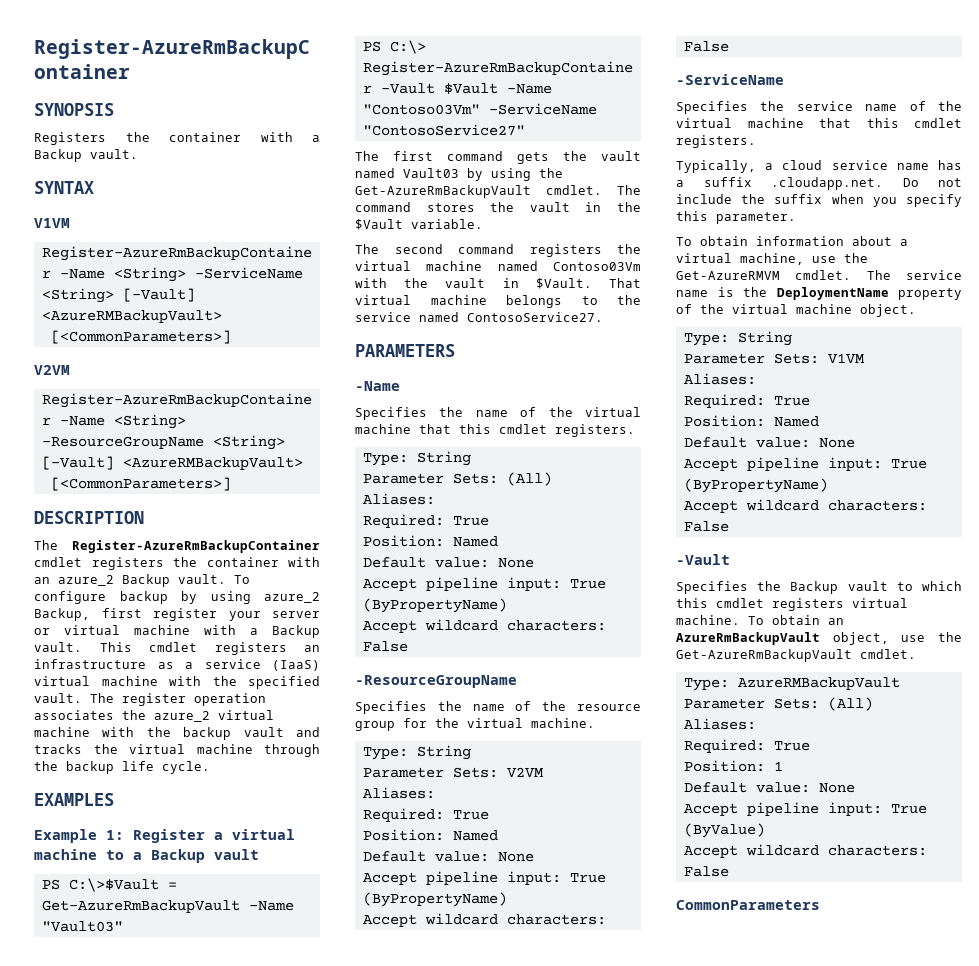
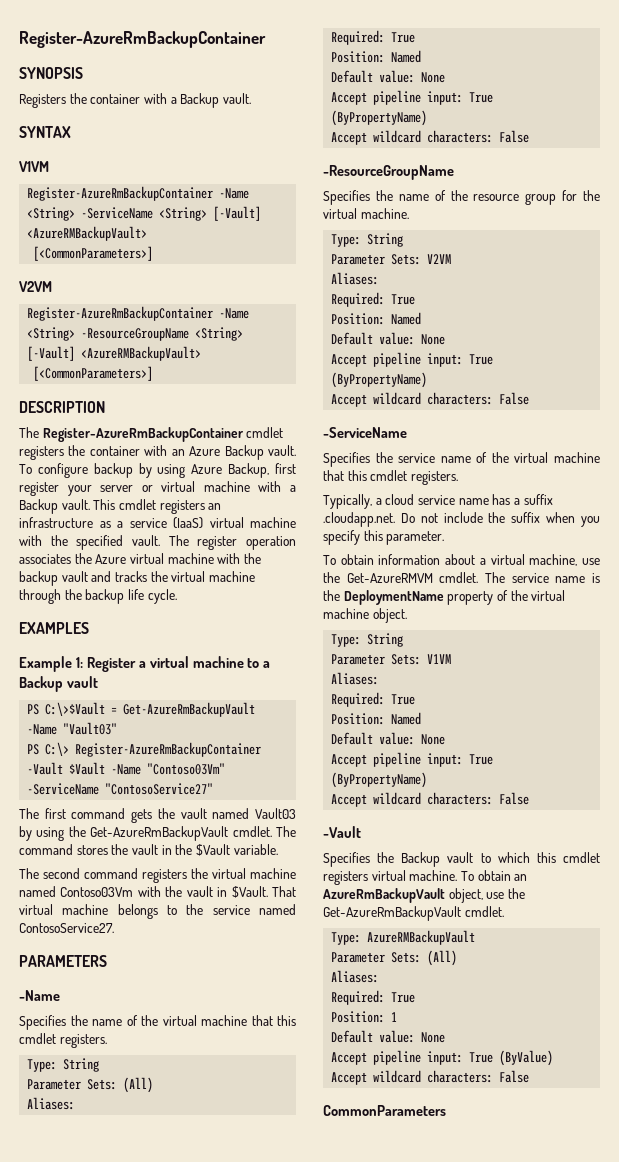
- The Register-AzureRmBackupContainer cmdlet registers the container with an azure_2 Backup vault.
+ The Register-AzureRmBackupContainer cmdlet registers the container with an Azure Backup vault.
- To configure backup by using azure_2 Backup, first register your server or virtual machine with a Backup vault.
+ To configure backup by using Azure Backup, first register your server or virtual machine with a Backup vault.
- The register operation associates the azure_2 virtual machine with the backup vault and tracks the virtual machine through the backup life cycle.
+ The register operation associates the Azure virtual machine with the backup vault and tracks the virtual machine through the backup life cycle.

